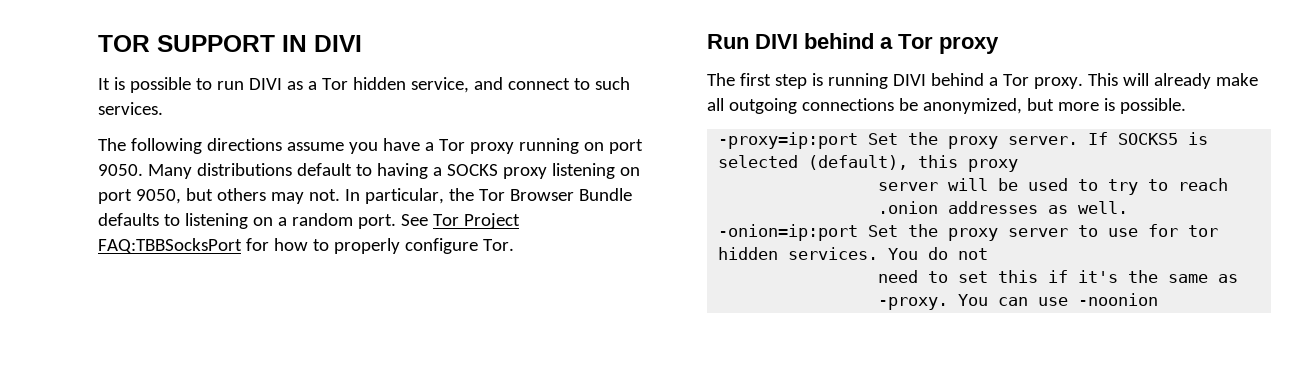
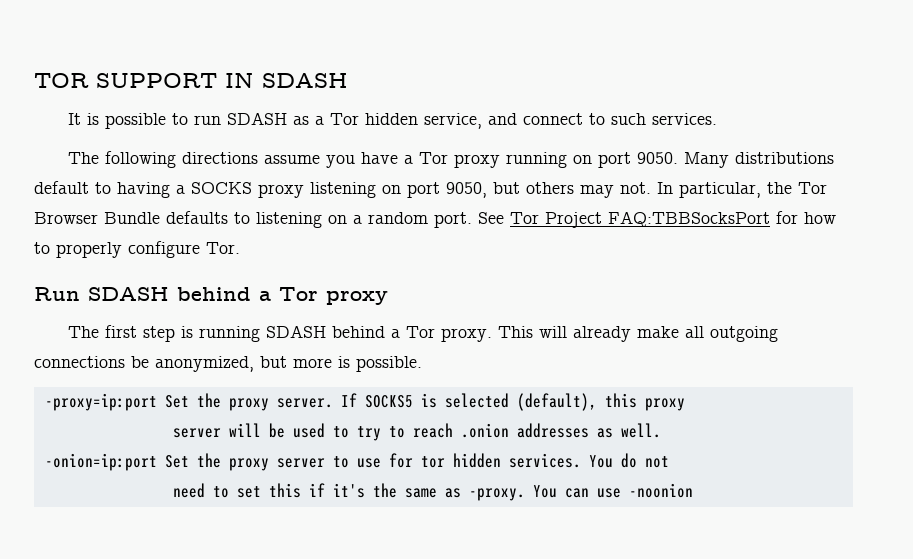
- TOR SUPPORT IN DIVI
+ TOR SUPPORT IN SDASH
- It is possible to run DIVI as a Tor hidden service, and connect to such services.
+ It is possible to run SDASH as a Tor hidden service, and connect to such services.
- Run DIVI behind a Tor proxy
+ Run SDASH behind a Tor proxy
- The first step is running DIVI behind a Tor proxy.
+ The first step is running SDASH behind a Tor proxy.

